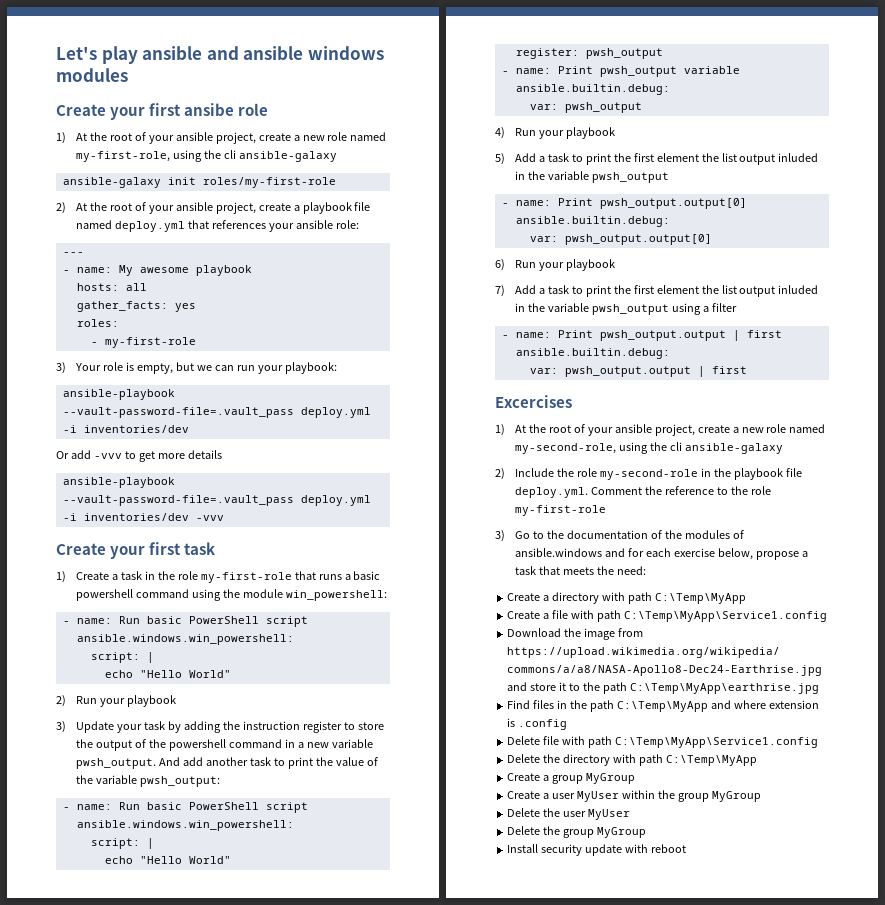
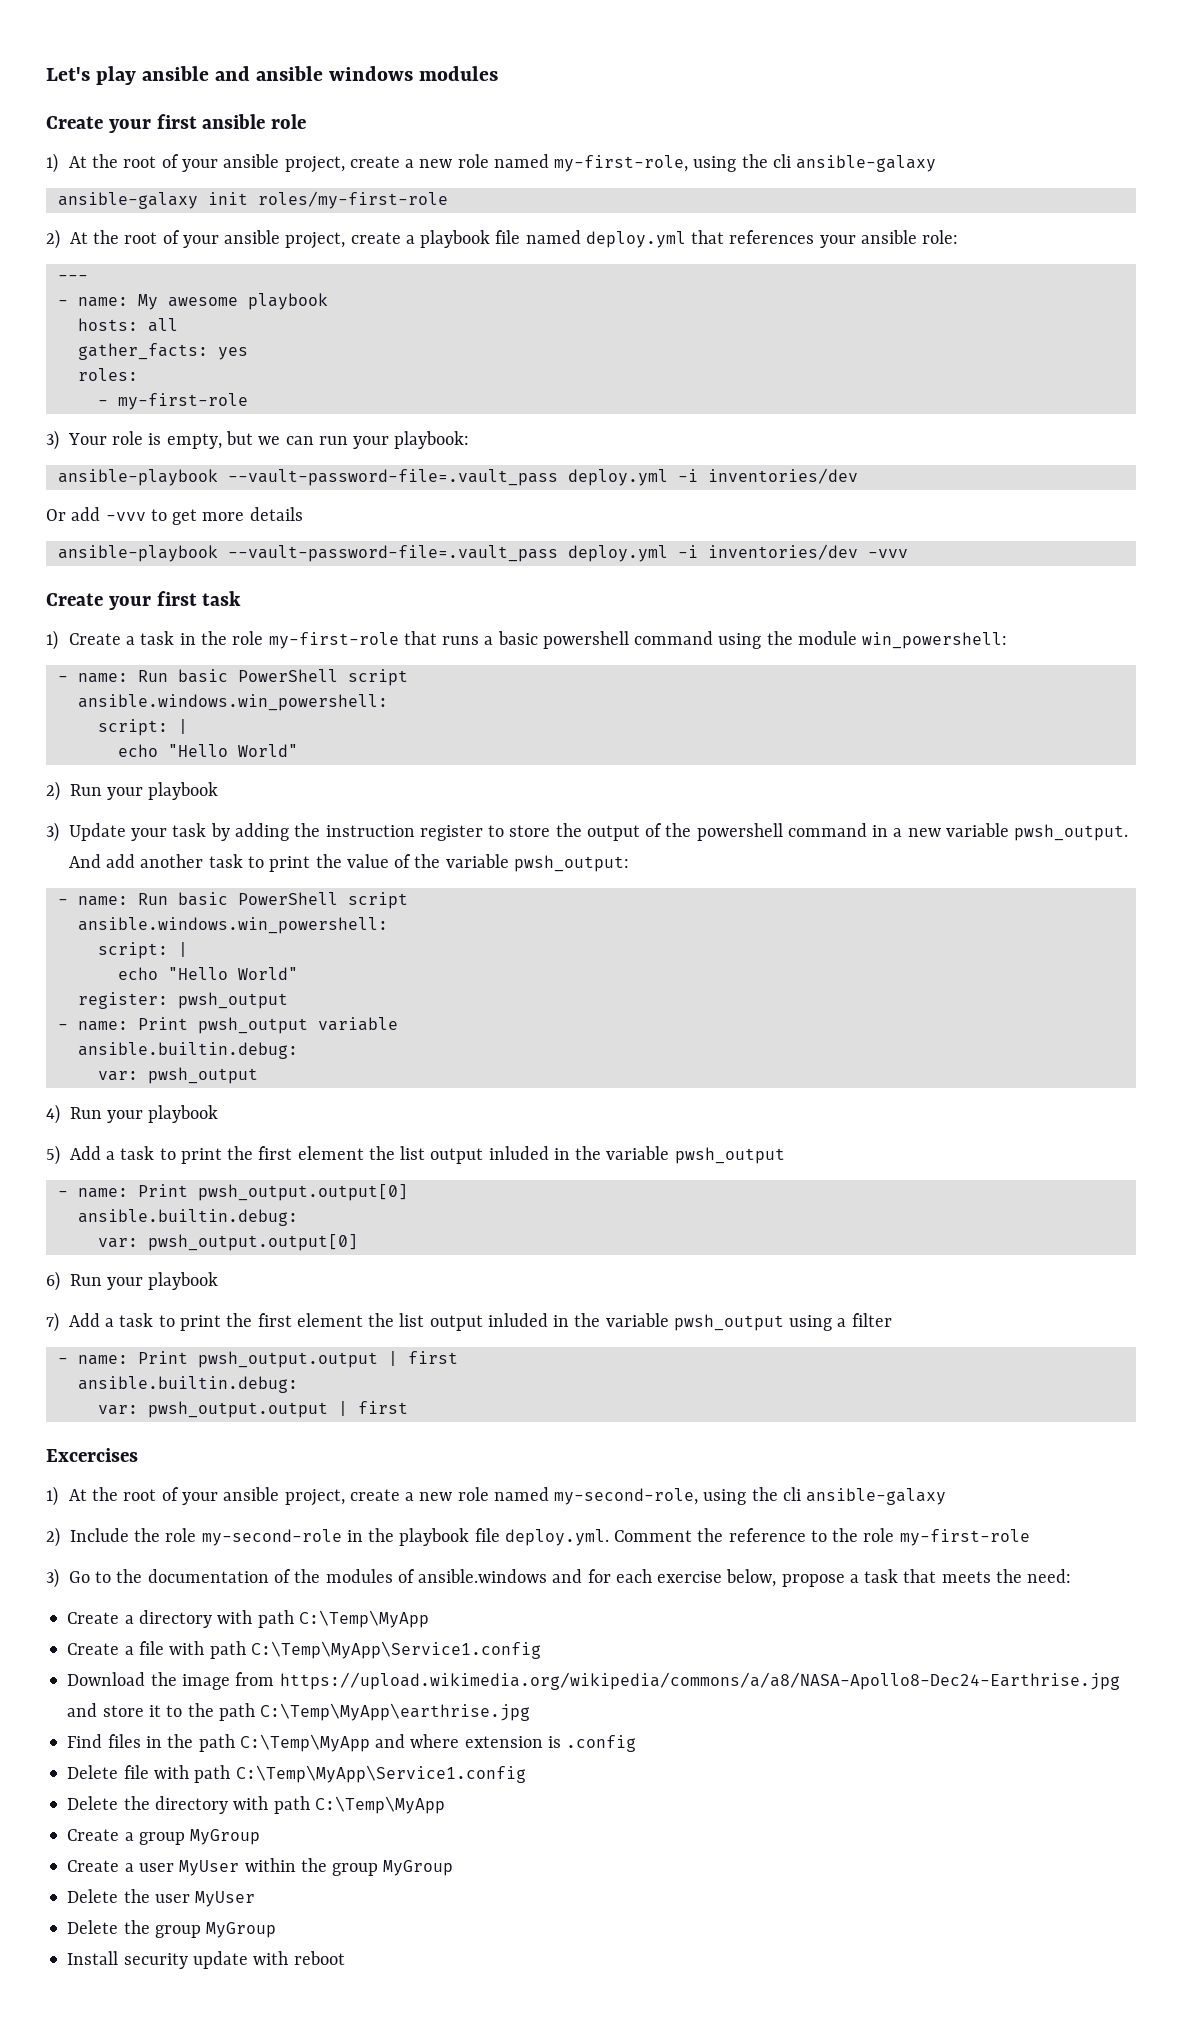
- Create your first ansibe role
+ Create your first ansible role

